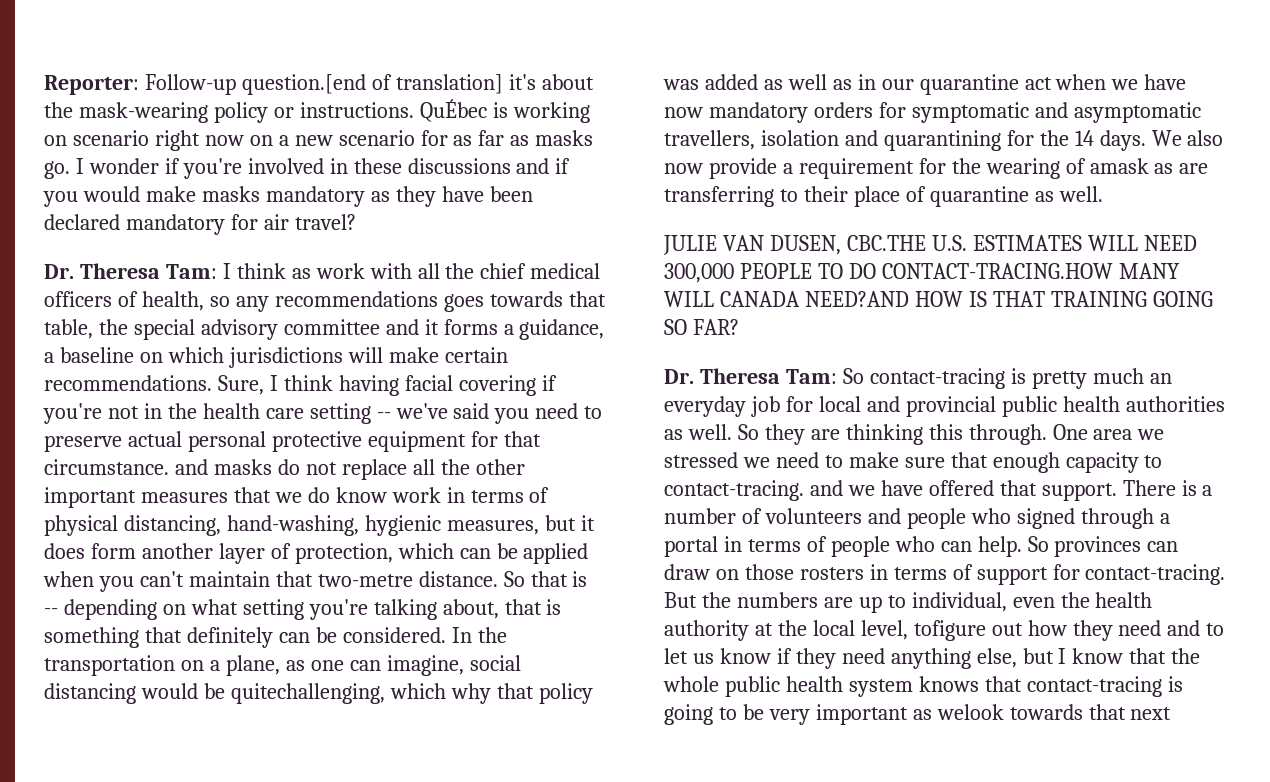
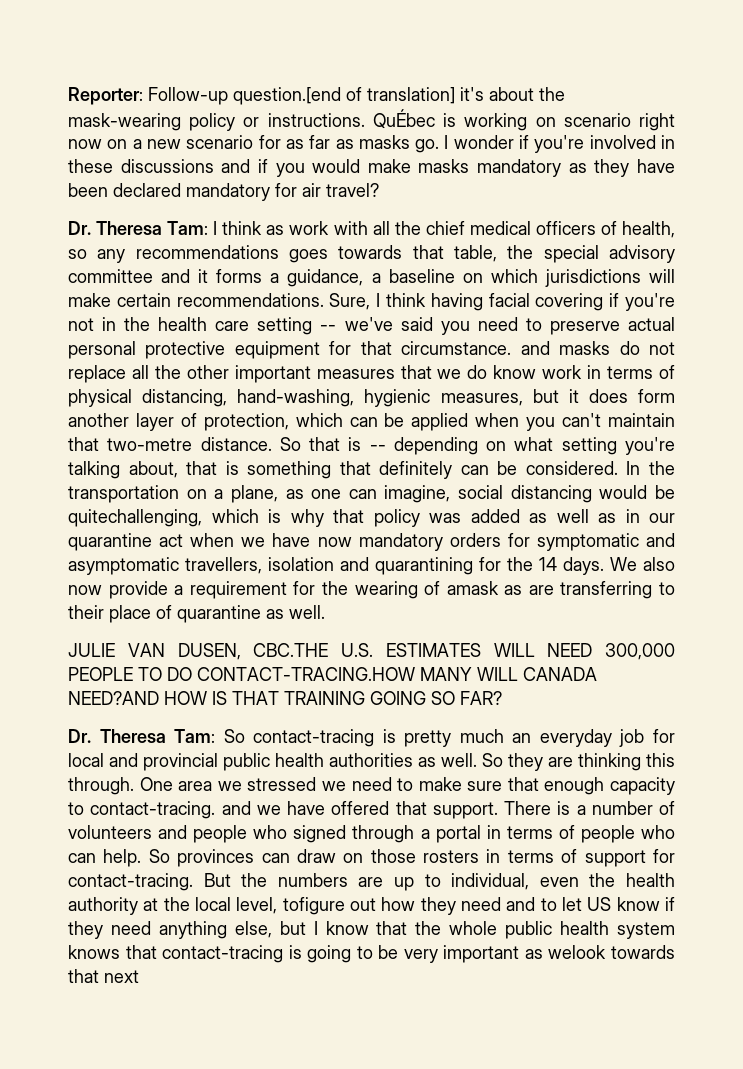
- In the transportation on a plane, as one can imagine, social distancing would be quitechallenging, which why that policy was added as well as in our quarantine act when we have now mandatory orders for symptomatic and asymptomatic travellers, isolation and quarantining for the 14 days.
+ In the transportation on a plane, as one can imagine, social distancing would be quitechallenging, which is why that policy was added as well as in our quarantine act when we have now mandatory orders for symptomatic and asymptomatic travellers, isolation and quarantining for the 14 days.
- But the numbers are up to individual, even the health authority at the local level, tofigure out how they need and to let us know if they need anything else, but I know that the whole public health system knows that contact-tracing is going to be very important as welook towards that next
+ But the numbers are up to individual, even the health authority at the local level, tofigure out how they need and to let US know if they need anything else, but I know that the whole public health system knows that contact-tracing is going to be very important as welook towards that next

